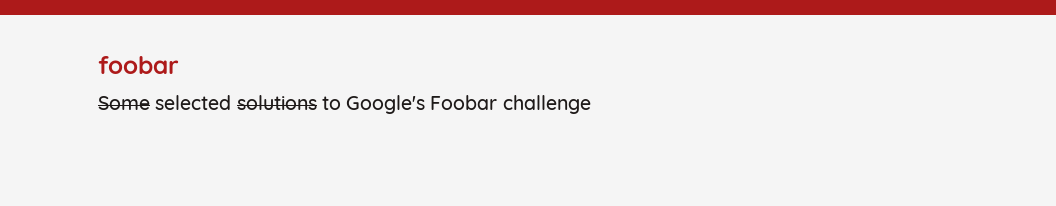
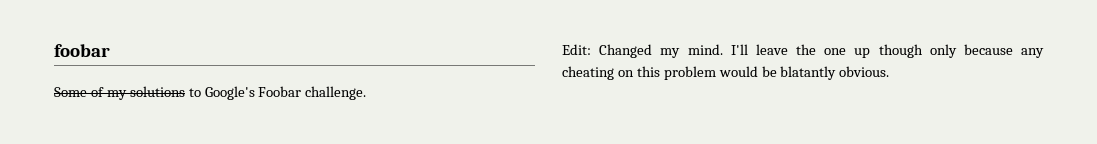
- Some selected solutions to Google's Foobar challenge
+ Some of my solutions to Google's Foobar challenge.
+ Edit: Changed my mind. I'll leave the one up though only because any cheating on this problem would be blatantly obvious.

